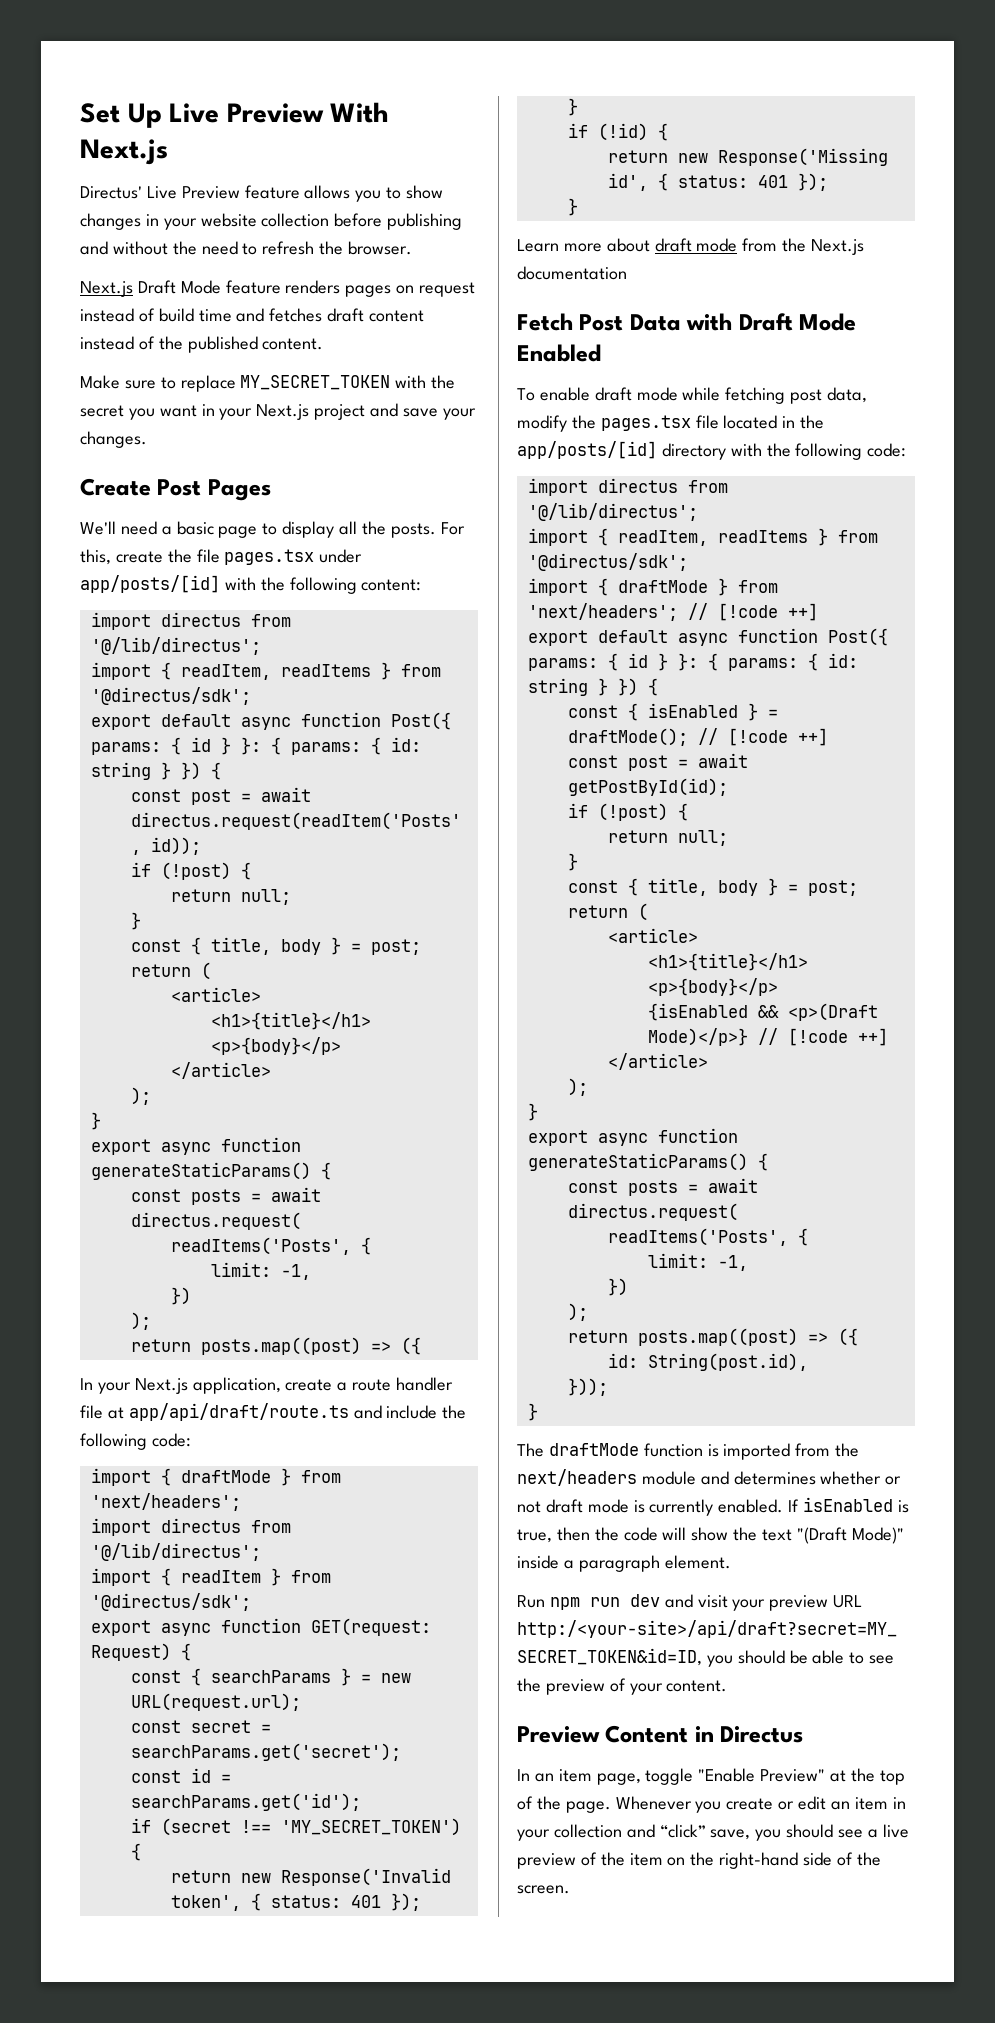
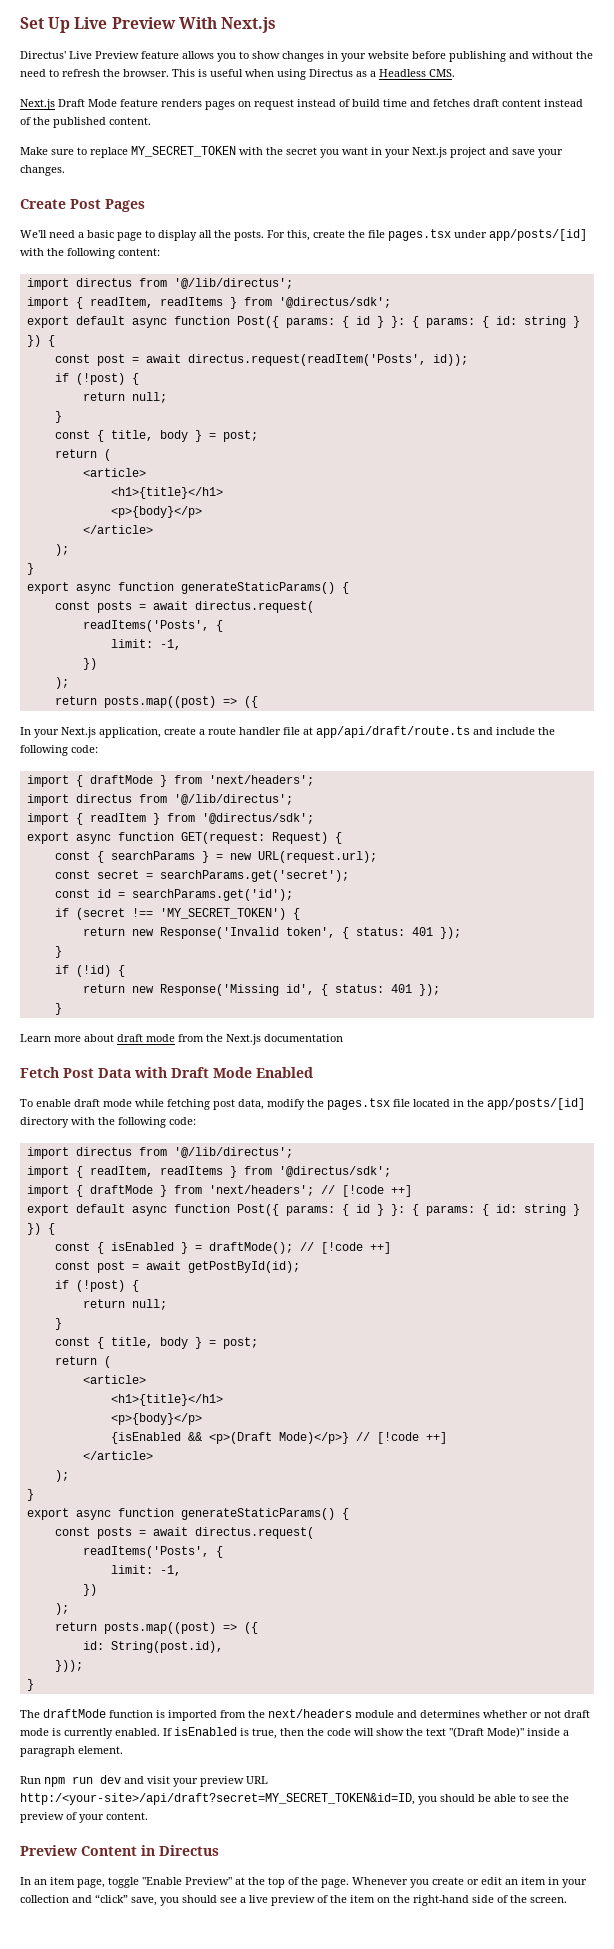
- Directus' Live Preview feature allows you to show changes in your website collection before publishing and without the need to refresh the browser.
+ Directus' Live Preview feature allows you to show changes in your website before publishing and without the need to refresh the browser. This is useful when using Directus as a Headless CMS.

